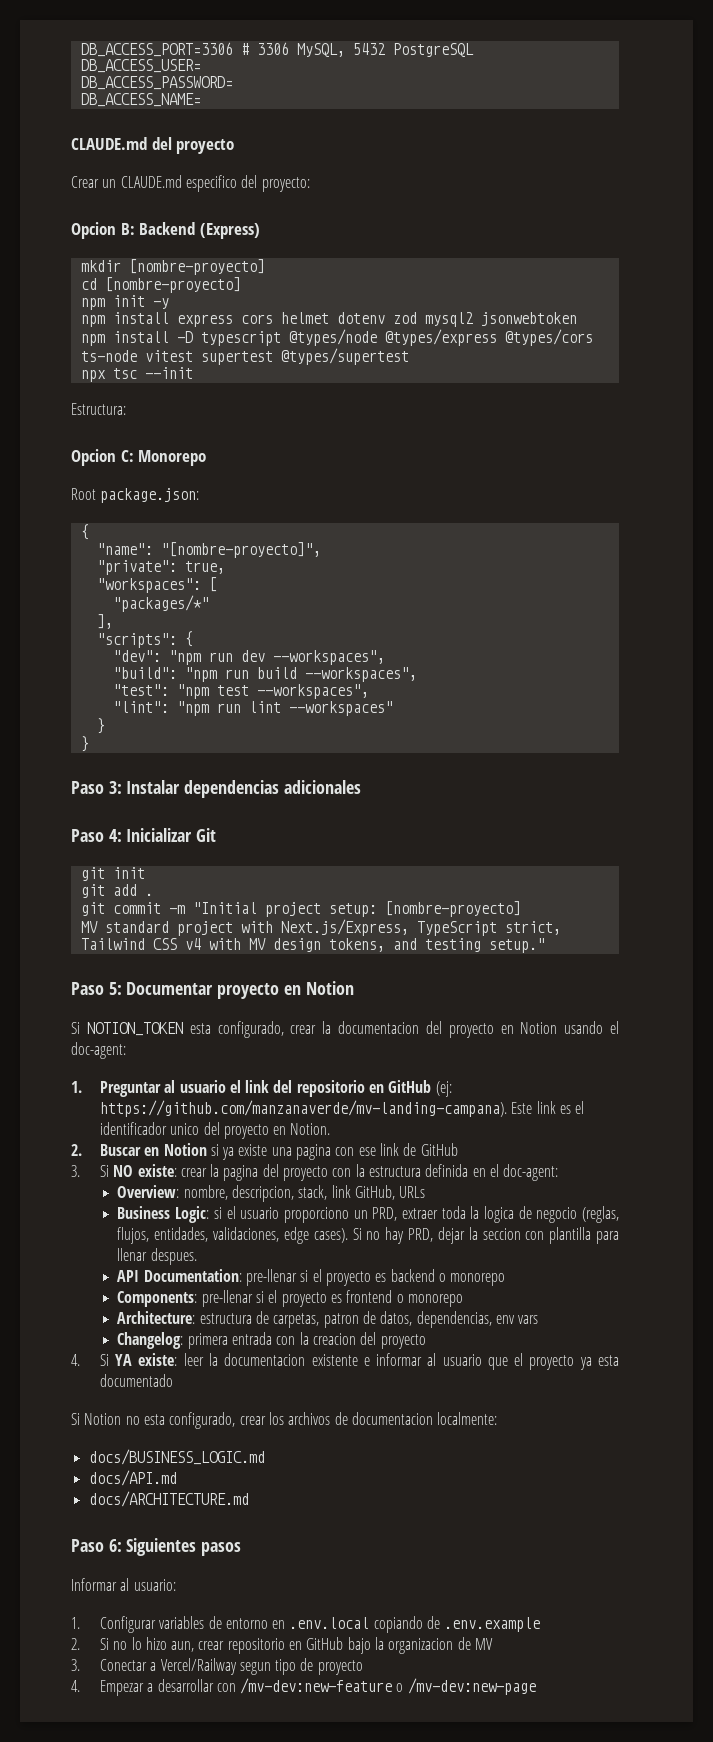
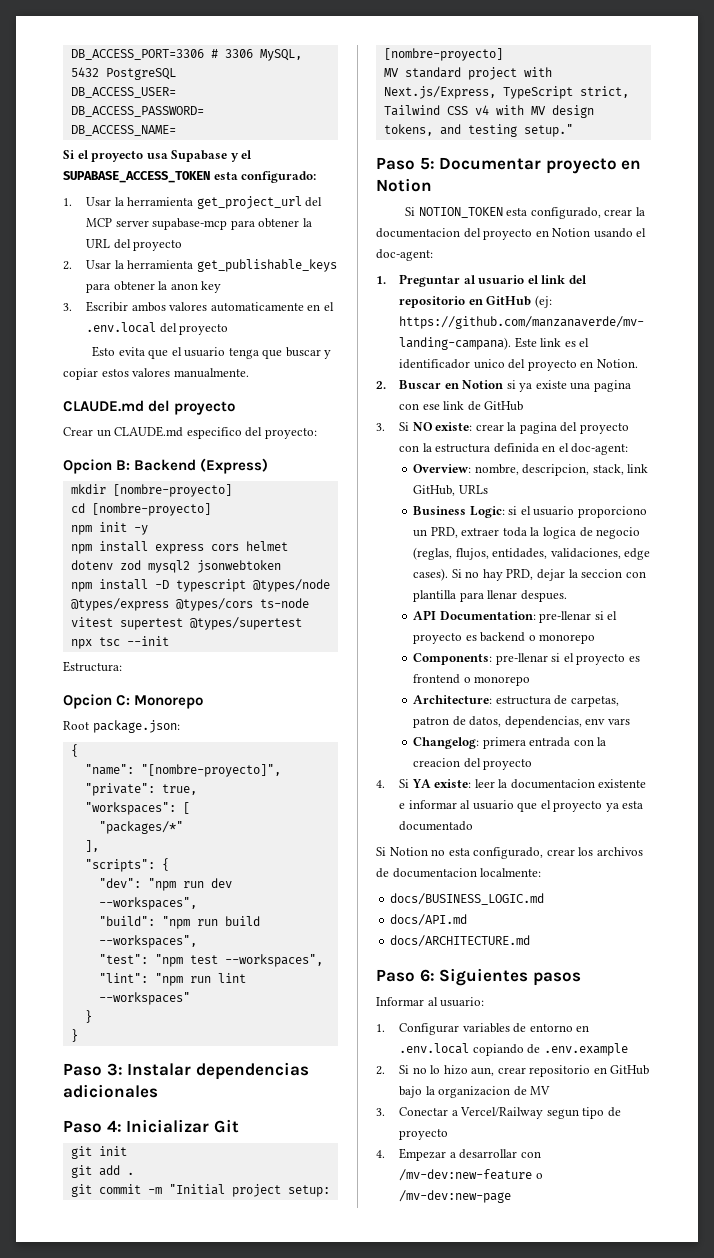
+ Si el proyecto usa Supabase y el SUPABASE_ACCESS_TOKEN esta configurado:
+ 1. Usar la herramienta get_project_url del MCP server supabase-mcp para obtener la URL del proyecto
+ 2. Usar la herramienta get_publishable_keys para obtener la anon key
+ 3. Escribir ambos valores automaticamente en el .env.local del proyecto
+ Esto evita que el usuario tenga que buscar y copiar estos valores manualmente.

